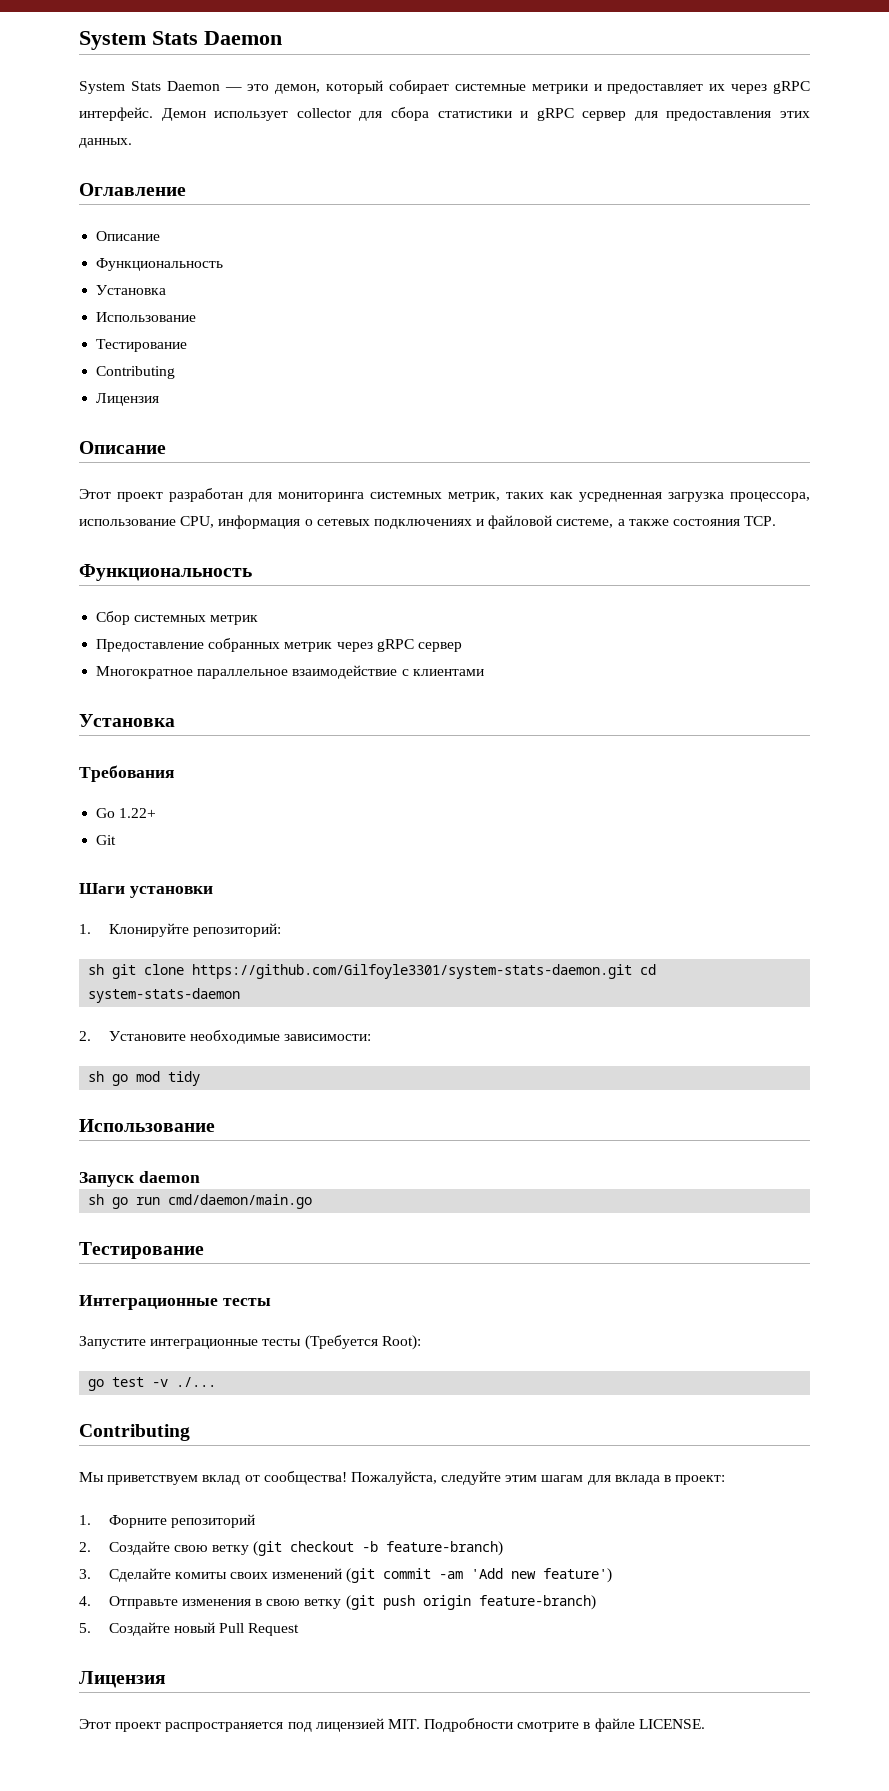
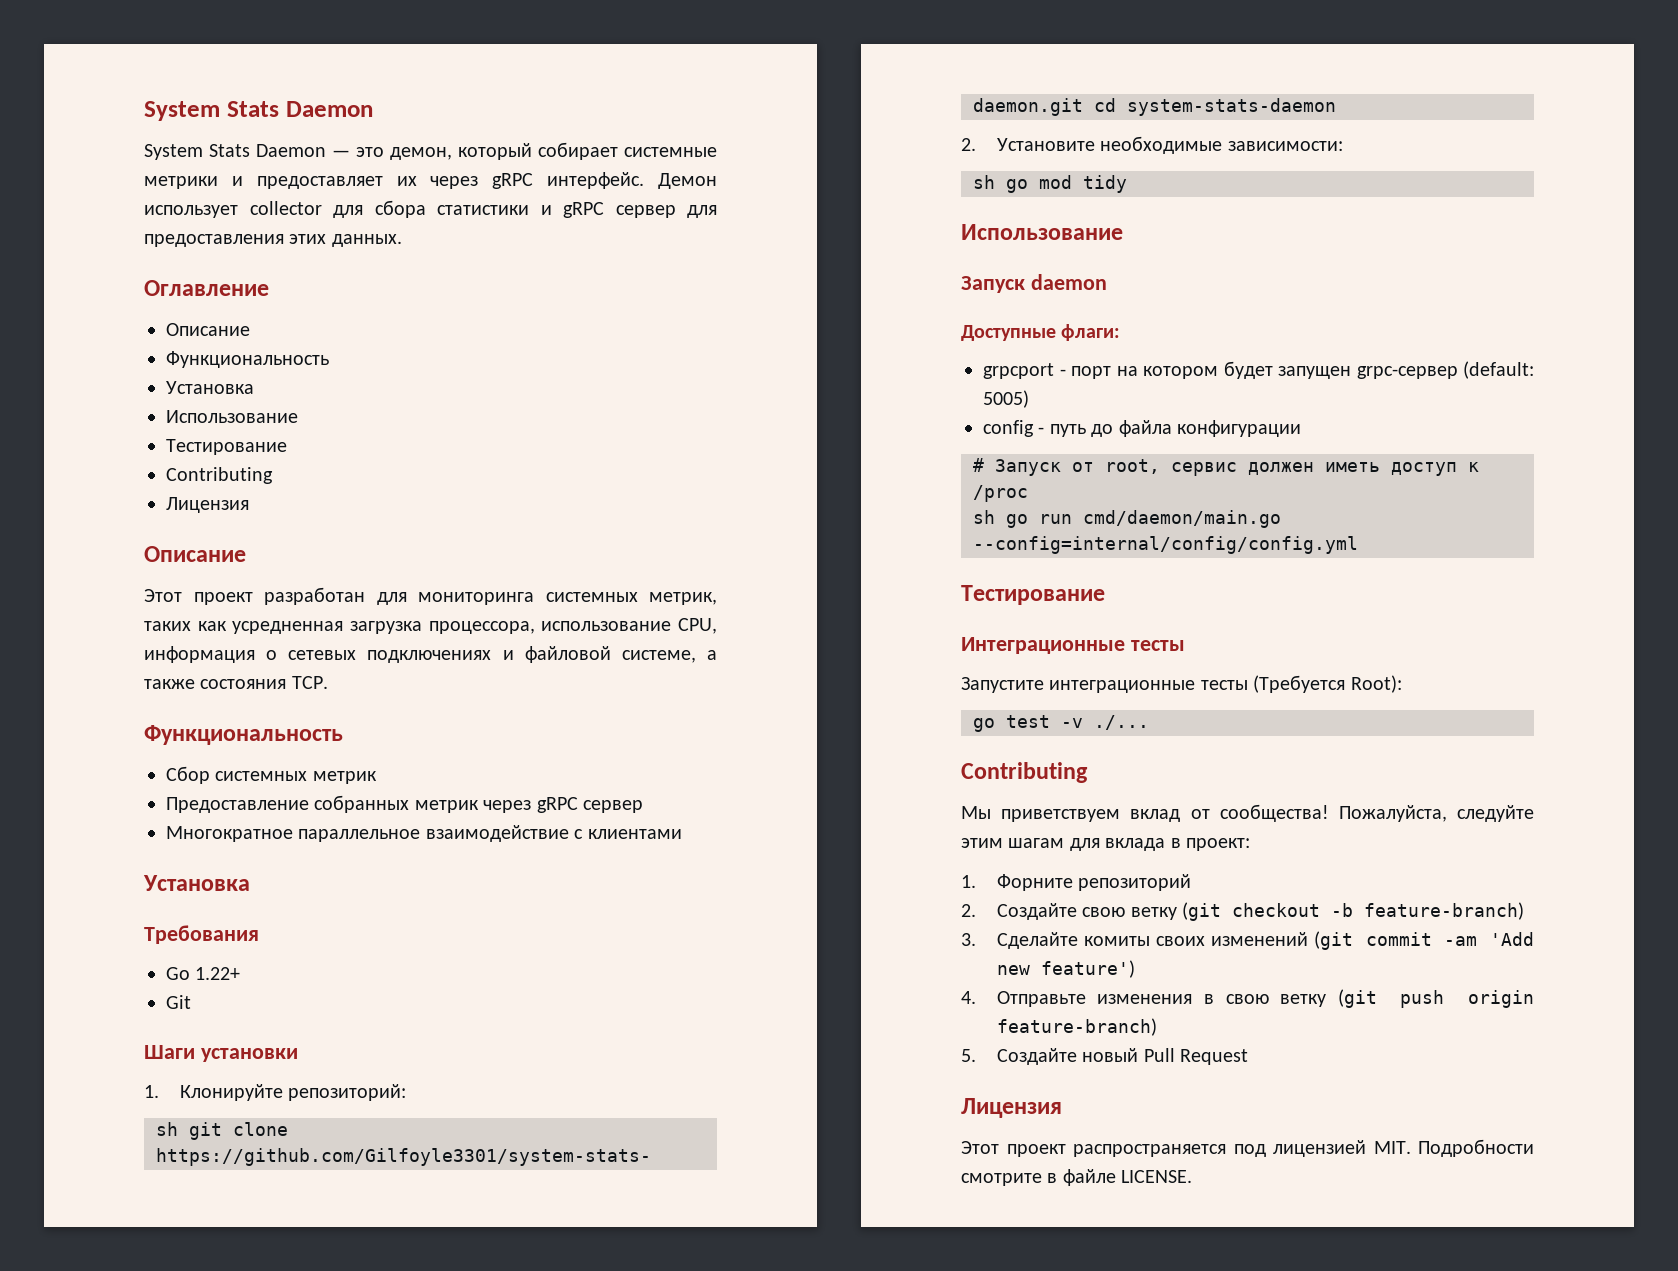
+ Доступные флаги:
+ grpcport - порт на котором будет запущен grpc-сервер (default: 5005)
+ config - путь до файла конфигурации
+ # Запуск от root, сервис должен иметь доступ к /proc
- sh go run cmd/daemon/main.go
+ sh go run cmd/daemon/main.go --config=internal/config/config.yml

